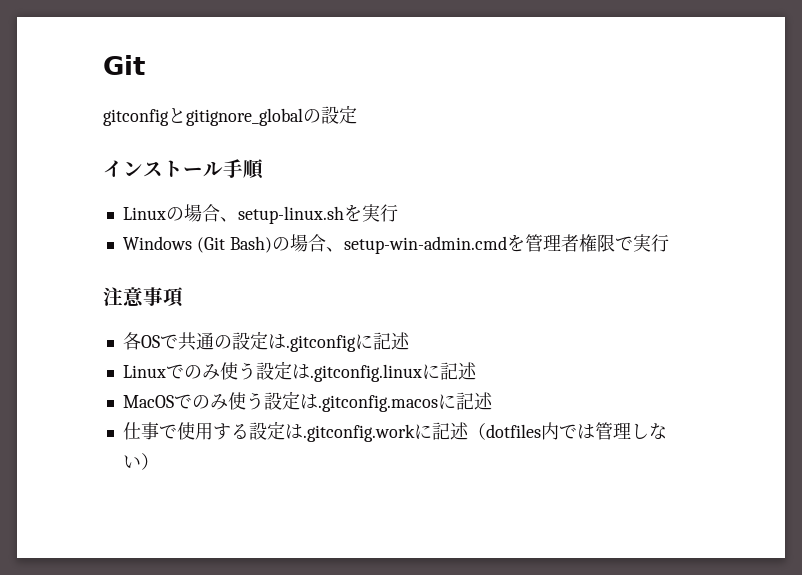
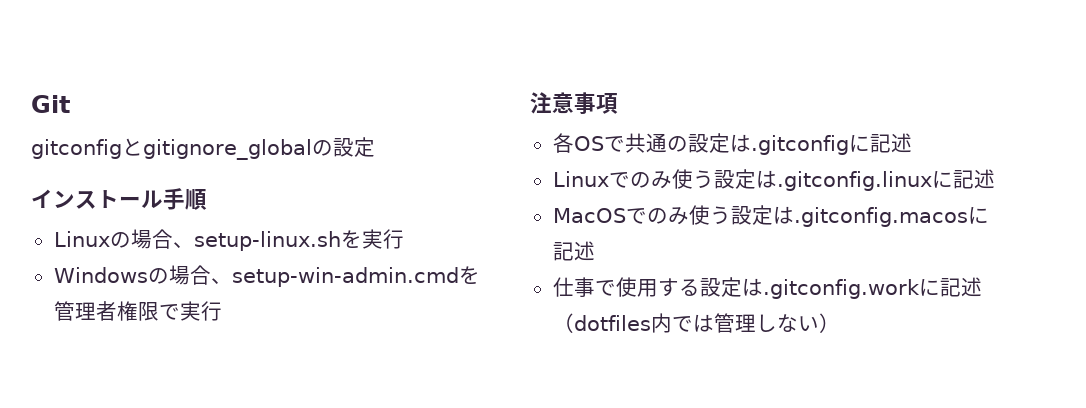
- Windows (Git Bash)の場合、setup-win-admin.cmdを管理者権限で実行
+ Windowsの場合、setup-win-admin.cmdを管理者権限で実行

